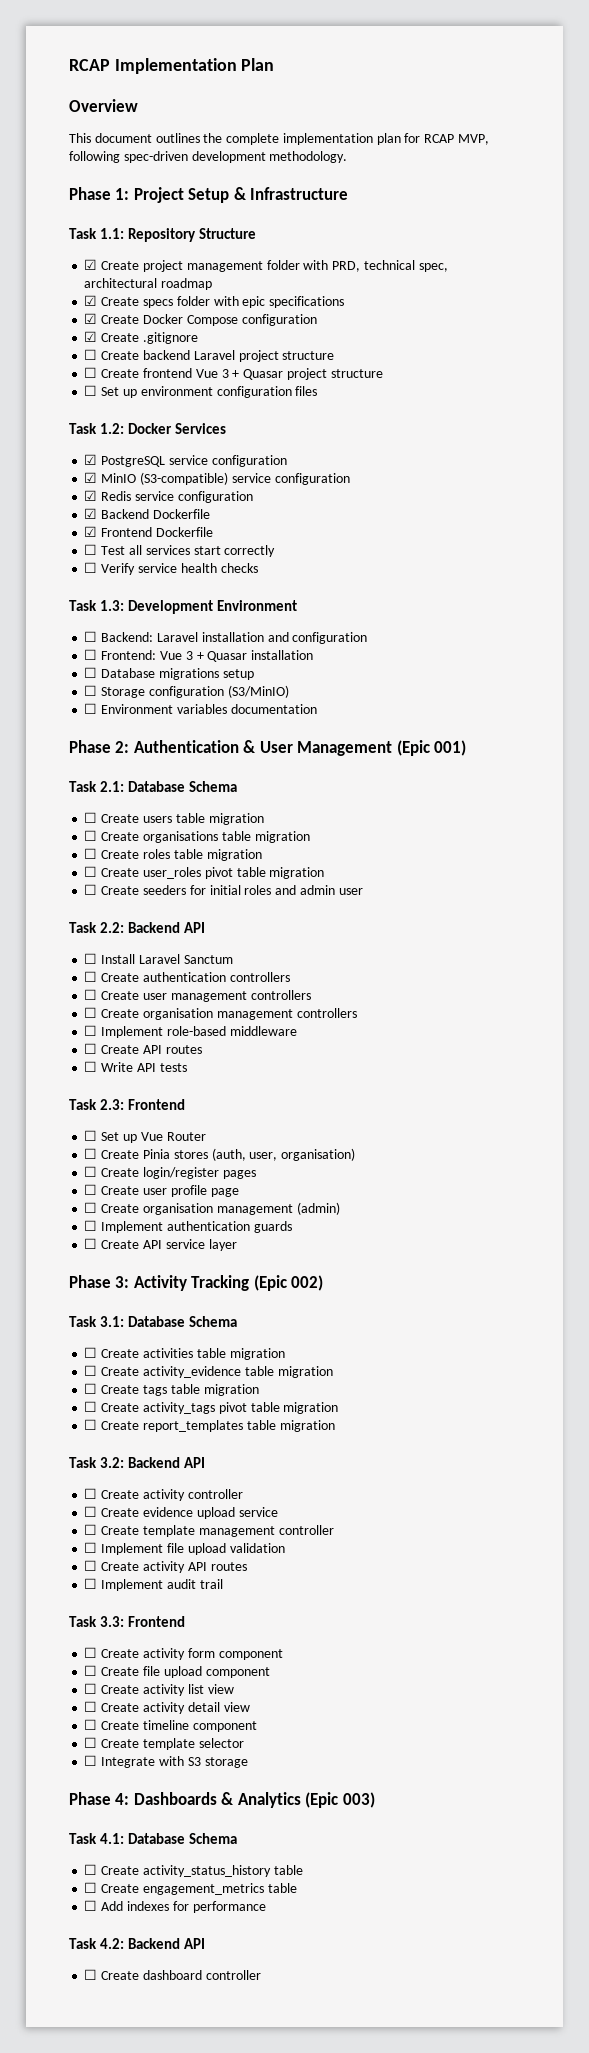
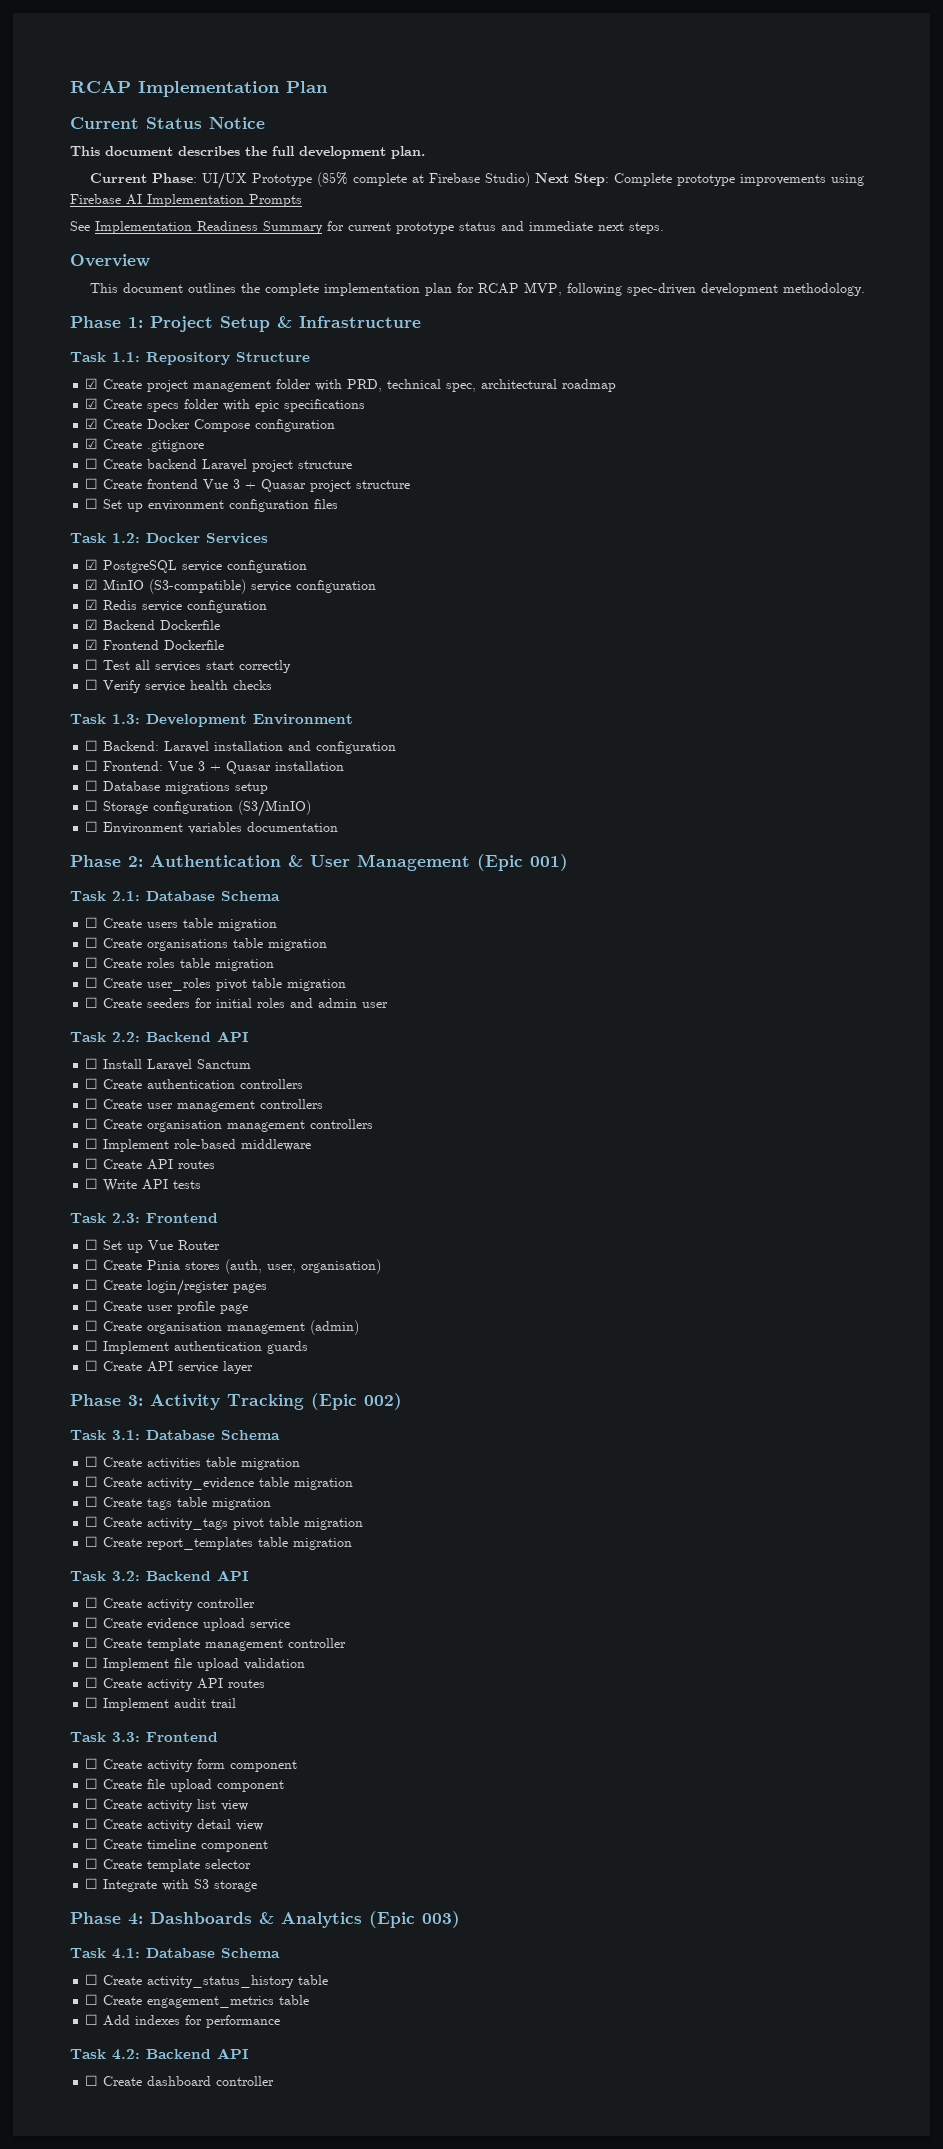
+ Current Status Notice
+ This document describes the full development plan.
+ Current Phase: UI/UX Prototype (85% complete at Firebase Studio) Next Step: Complete prototype improvements using Firebase AI Implementation Prompts
+ See Implementation Readiness Summary for current prototype status and immediate next steps.

